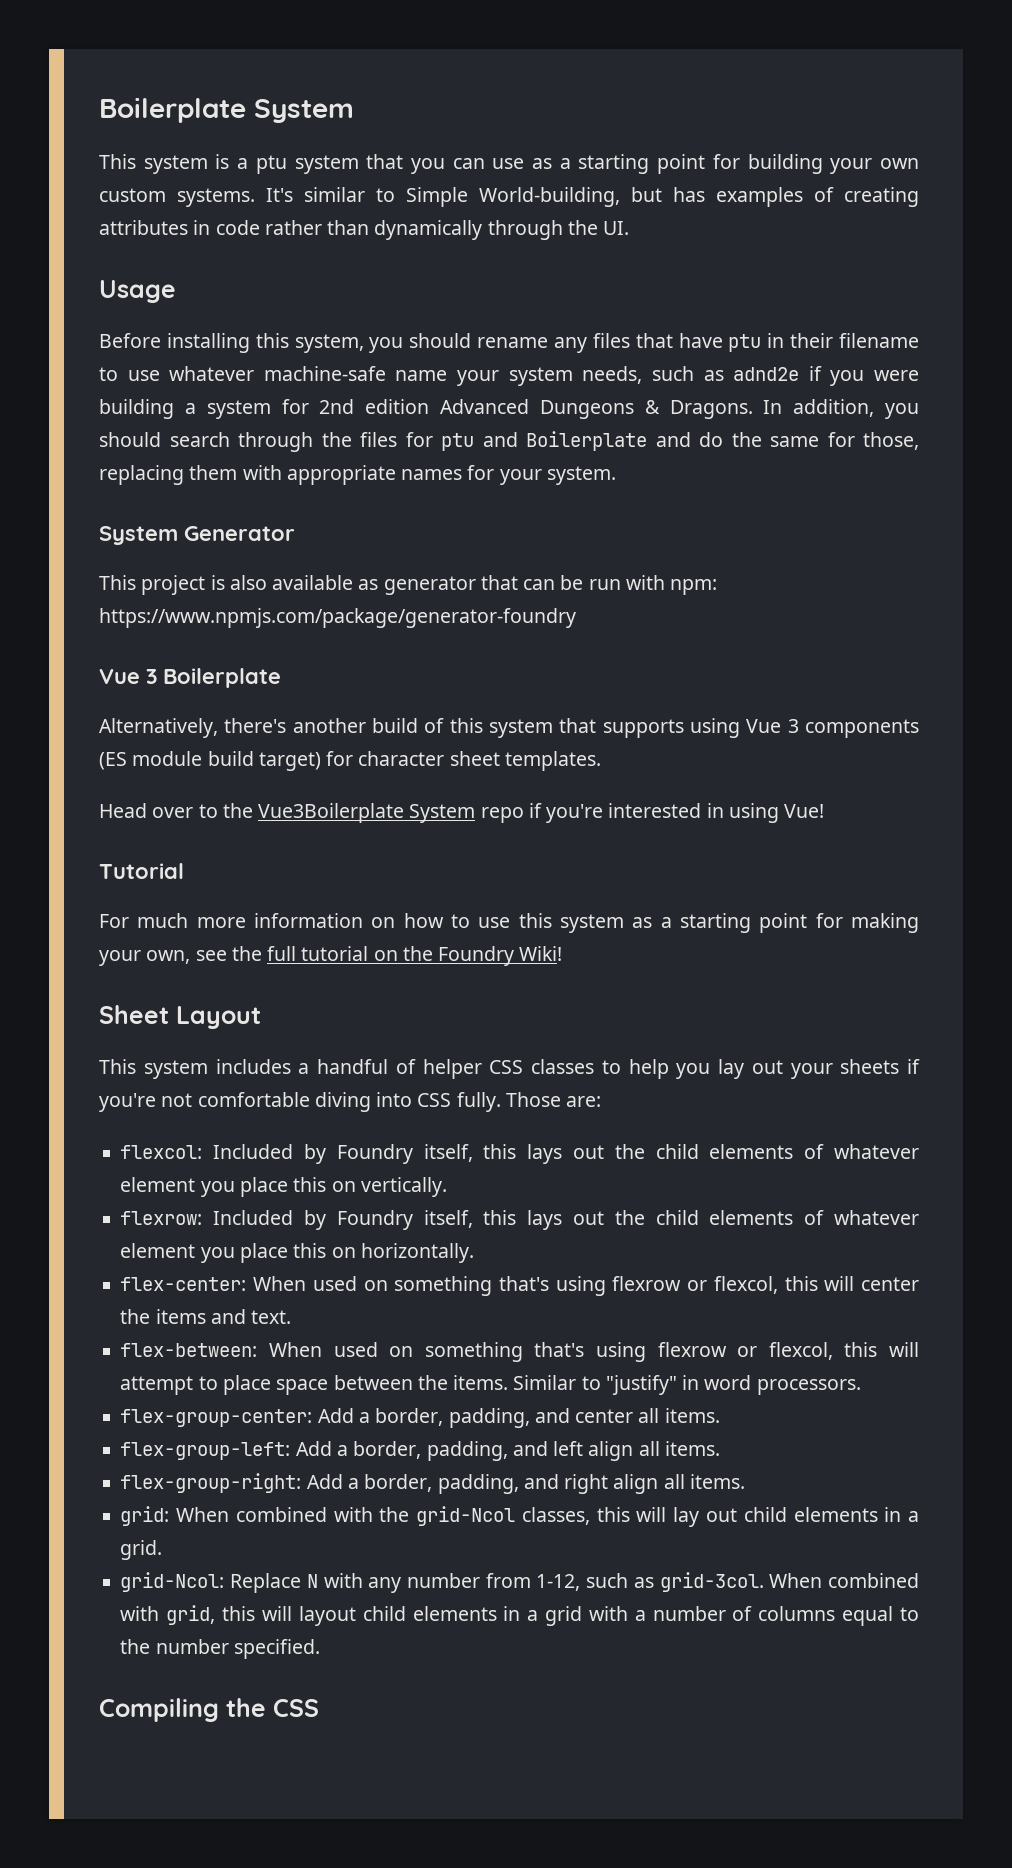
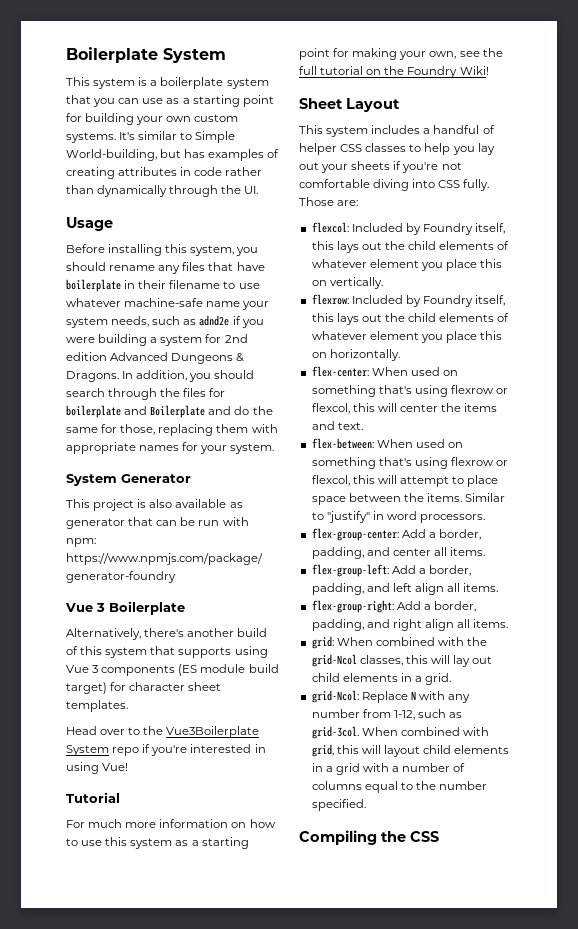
- This system is a ptu system that you can use as a starting point for building your own custom systems.
+ This system is a boilerplate system that you can use as a starting point for building your own custom systems.
- Before installing this system, you should rename any files that have ptu in their filename to use whatever machine-safe name your system needs, such as adnd2e if you were building a system for 2nd edition Advanced Dungeons & Dragons.
+ Before installing this system, you should rename any files that have boilerplate in their filename to use whatever machine-safe name your system needs, such as adnd2e if you were building a system for 2nd edition Advanced Dungeons & Dragons.
- In addition, you should search through the files for ptu and Boilerplate and do the same for those, replacing them with appropriate names for your system.
+ In addition, you should search through the files for boilerplate and Boilerplate and do the same for those, replacing them with appropriate names for your system.

